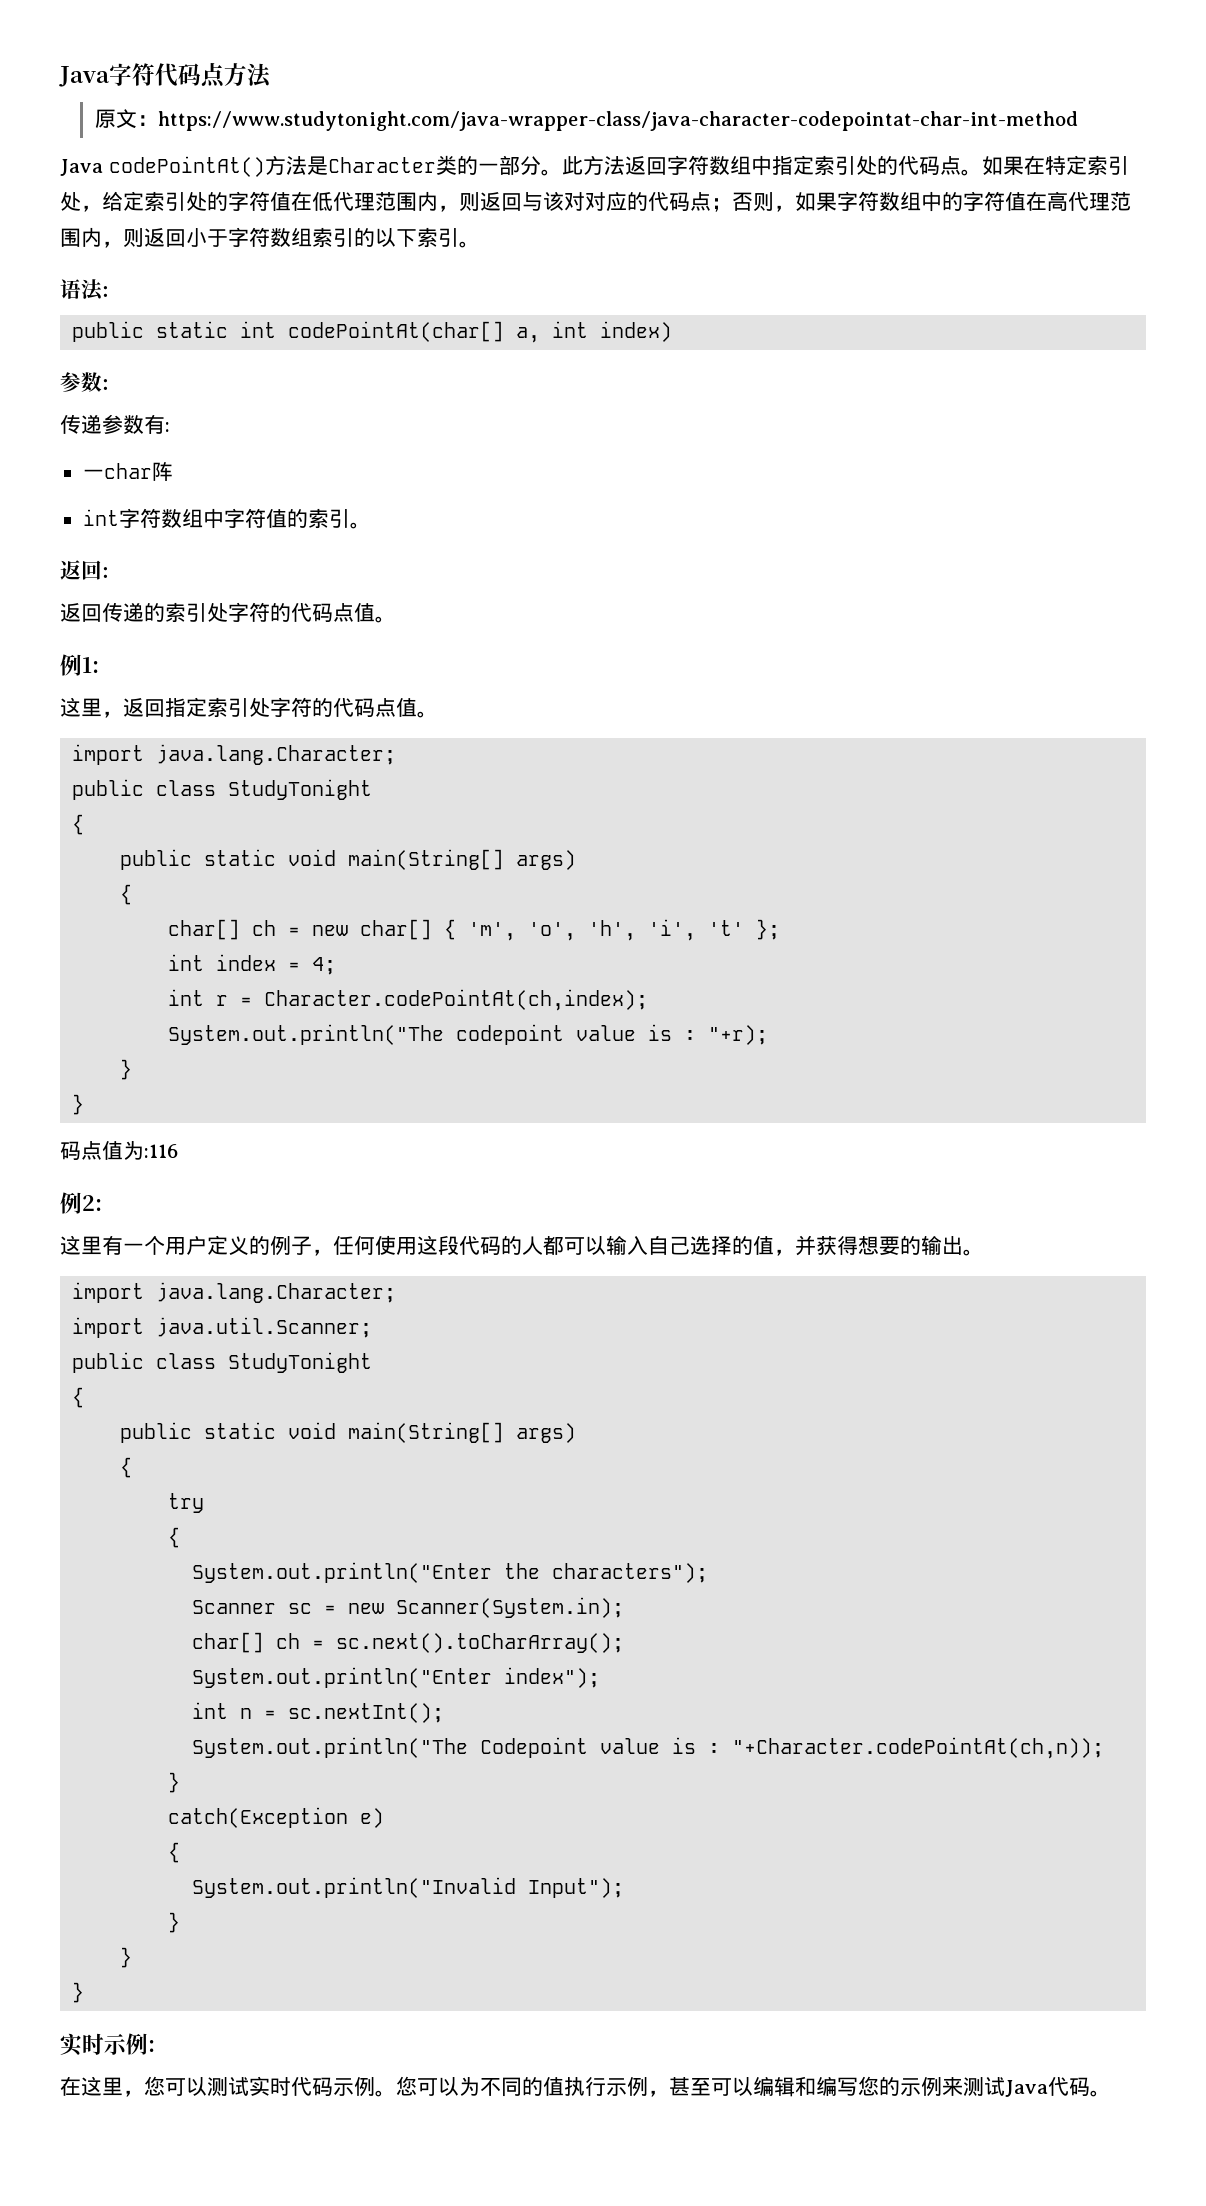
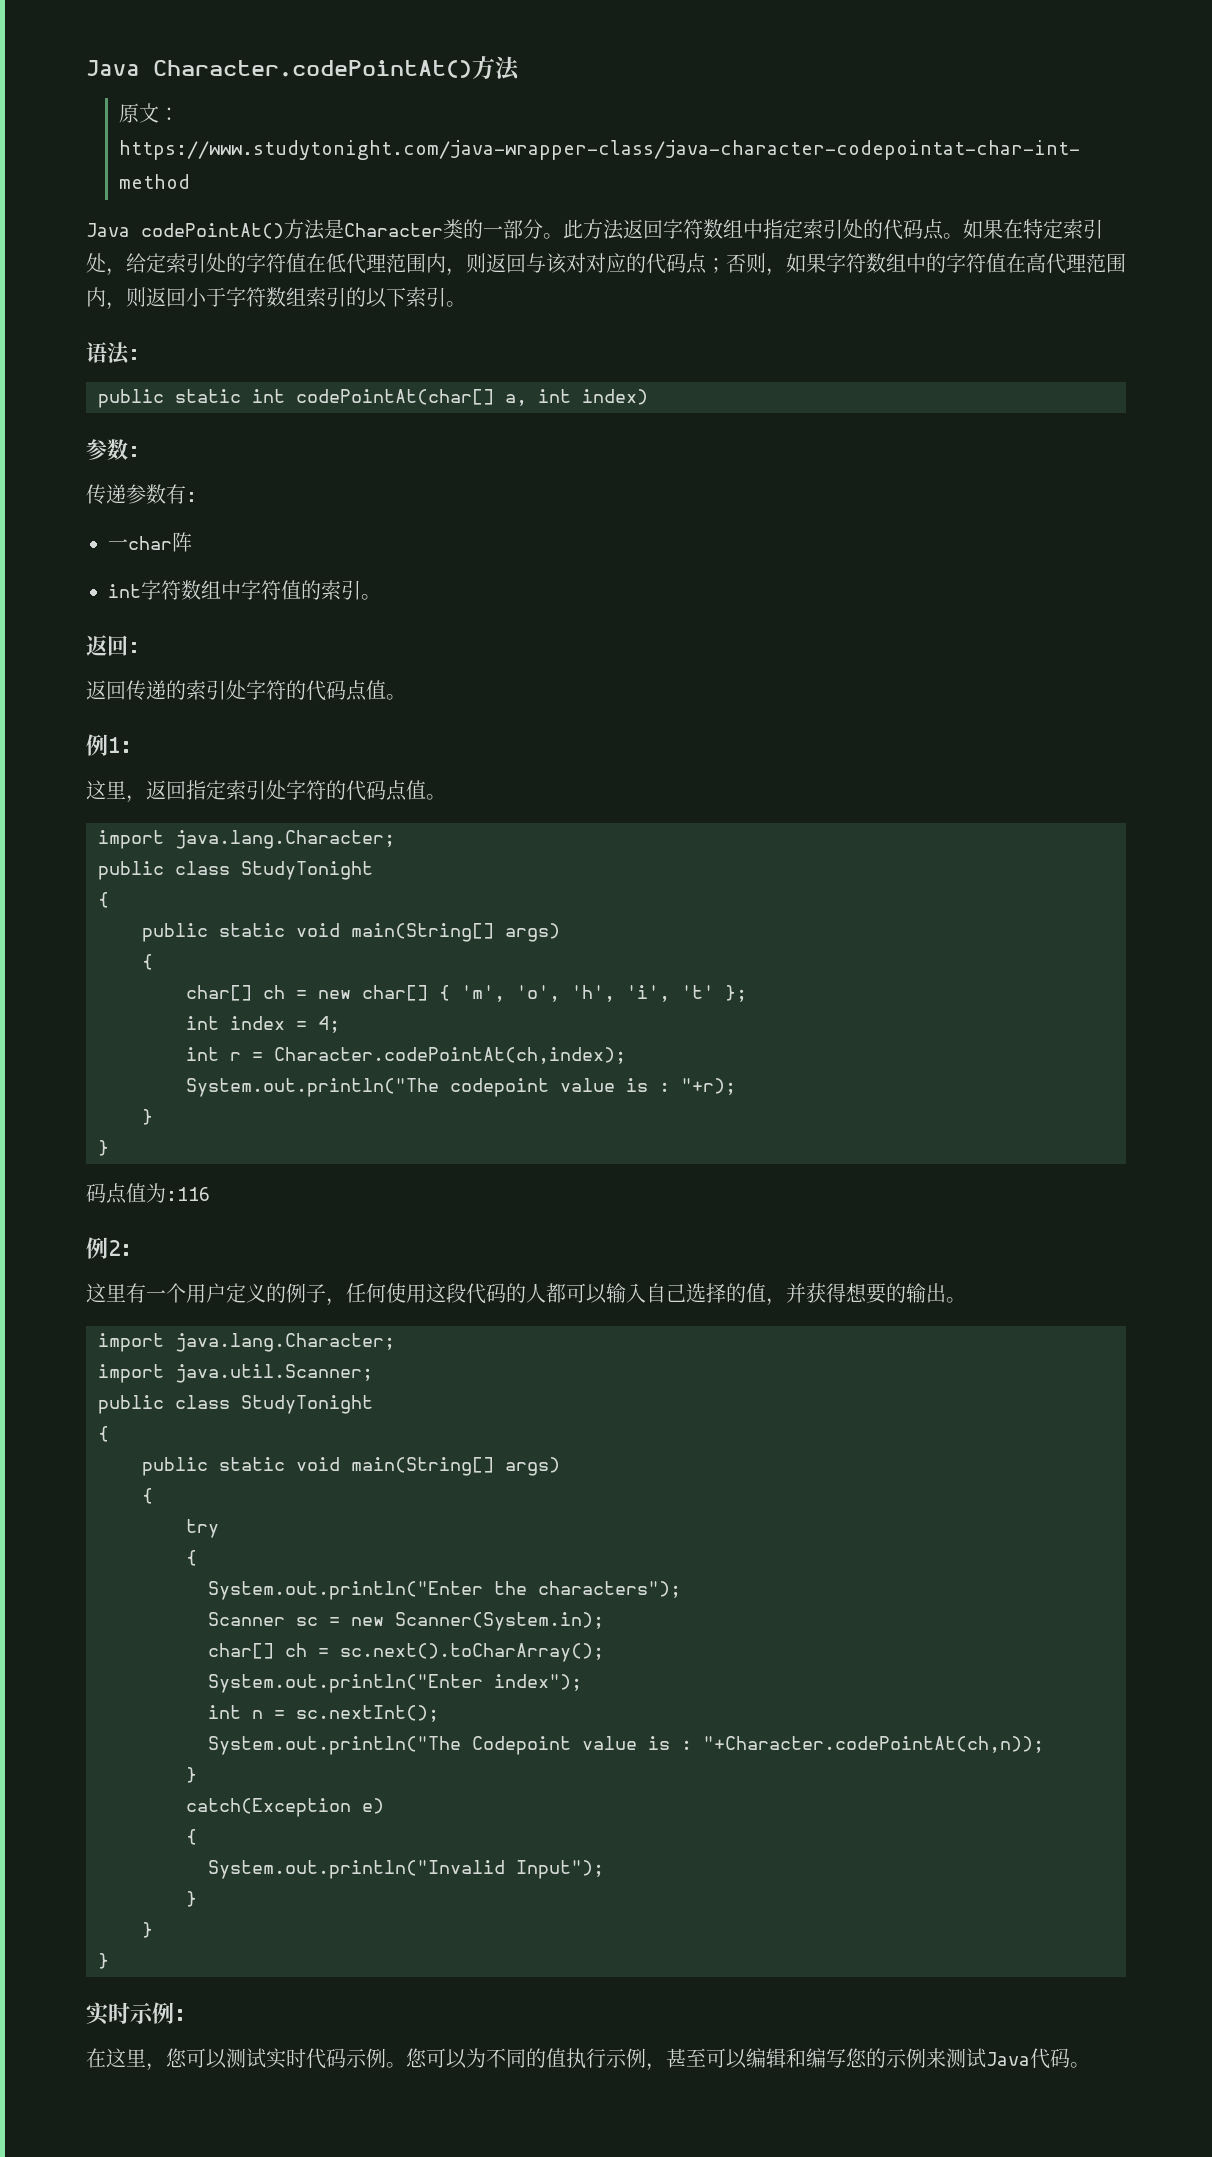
- Java字符代码点方法
+ Java Character.codePointAt()方法

